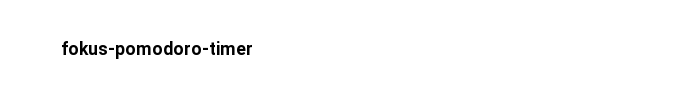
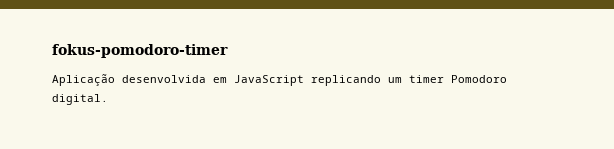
+ Aplicação desenvolvida em JavaScript replicando um timer Pomodoro digital.

